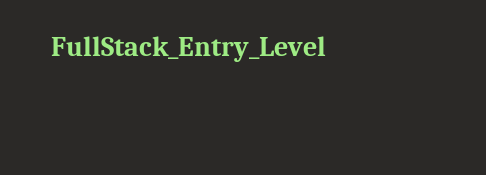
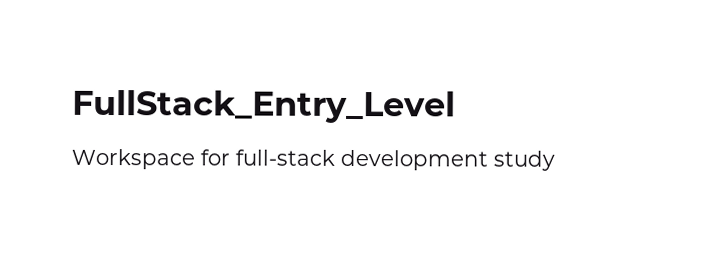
+ Workspace for full-stack development study

